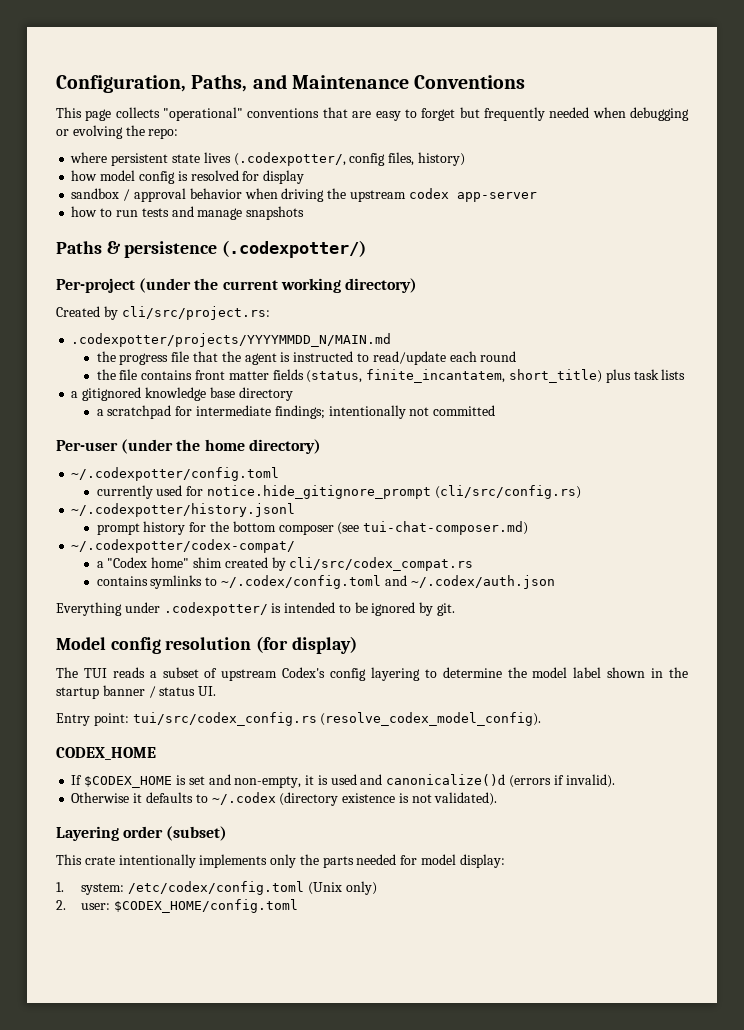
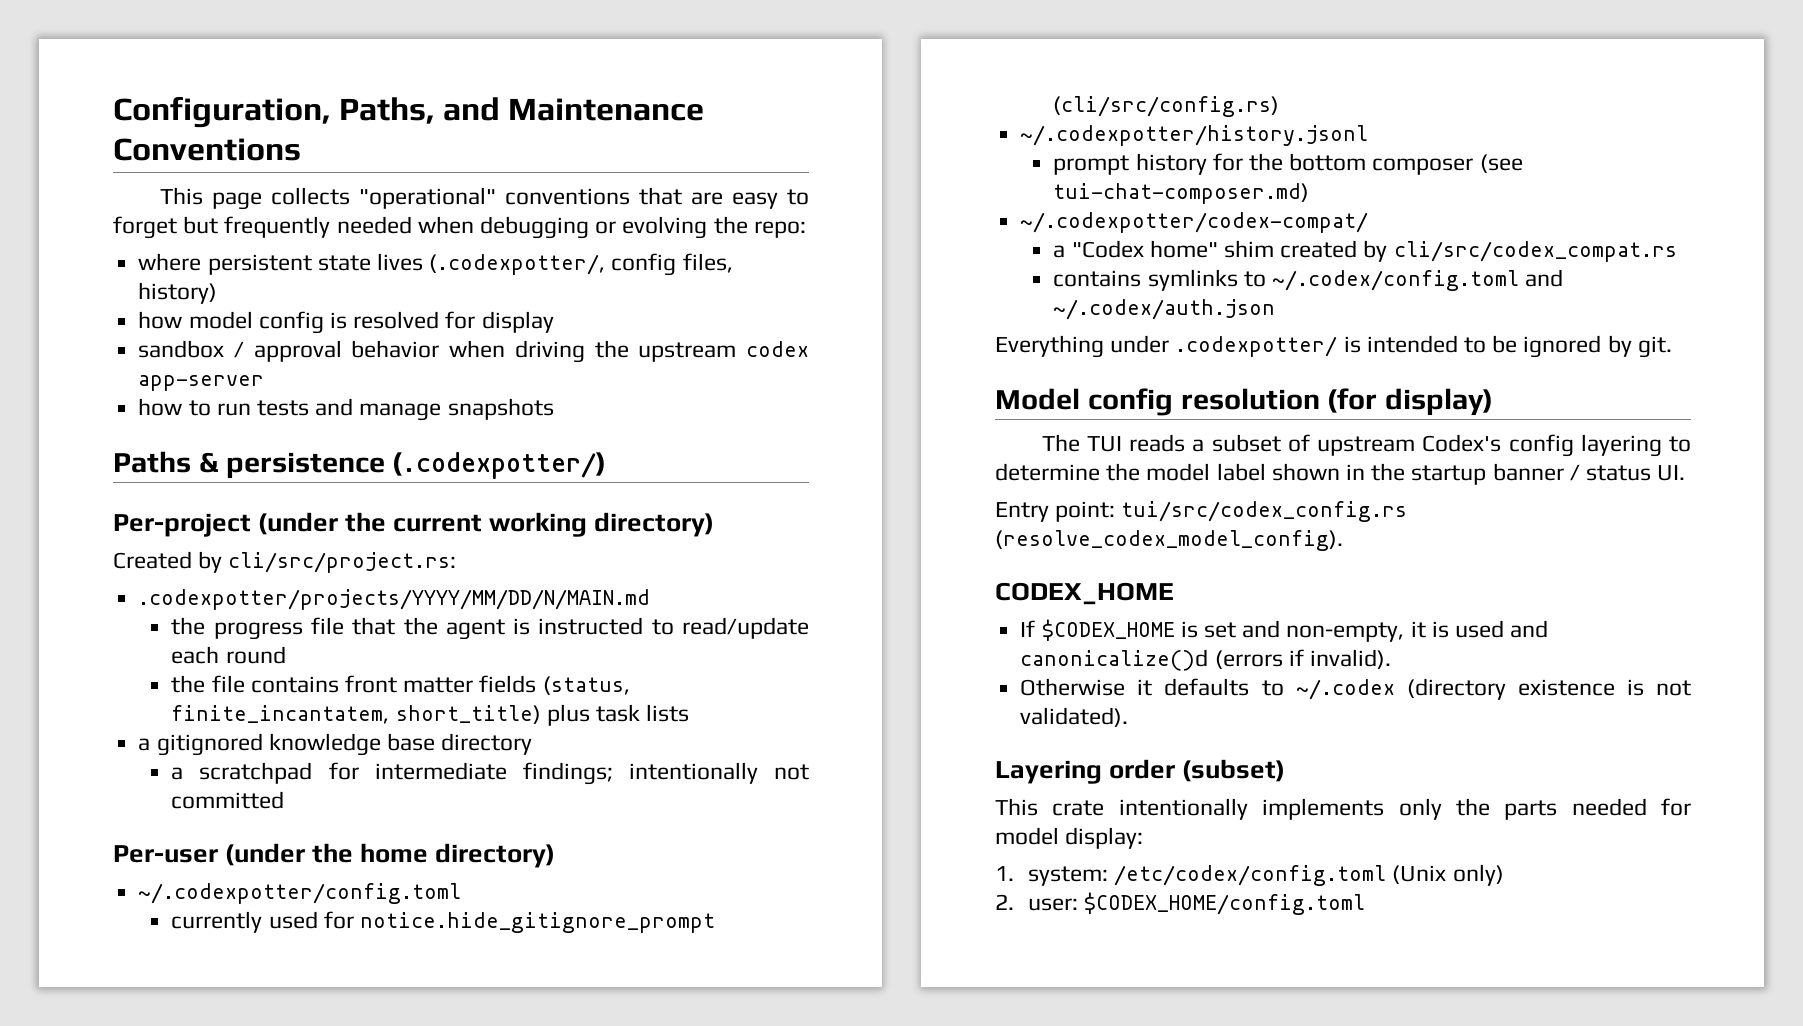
- .codexpotter/projects/YYYYMMDD_N/MAIN.md
+ .codexpotter/projects/YYYY/MM/DD/N/MAIN.md

